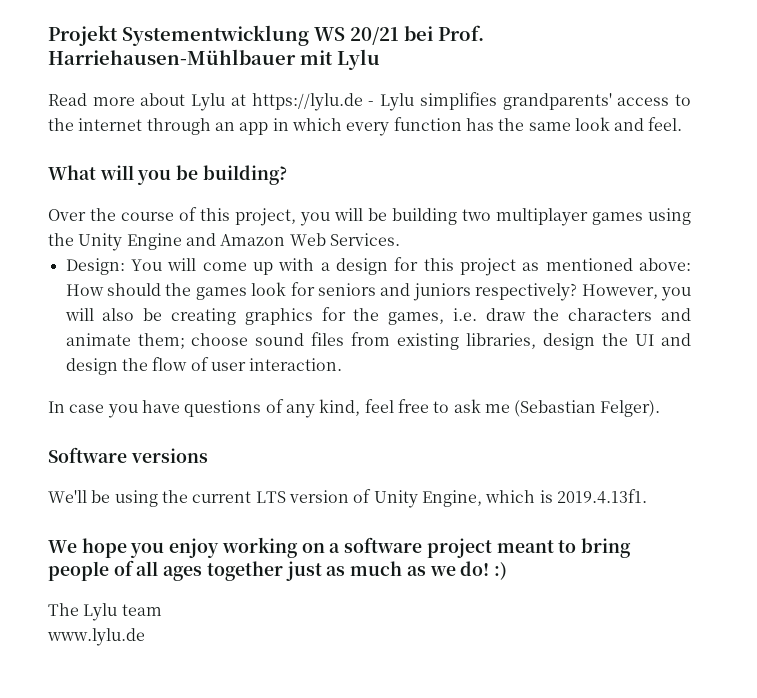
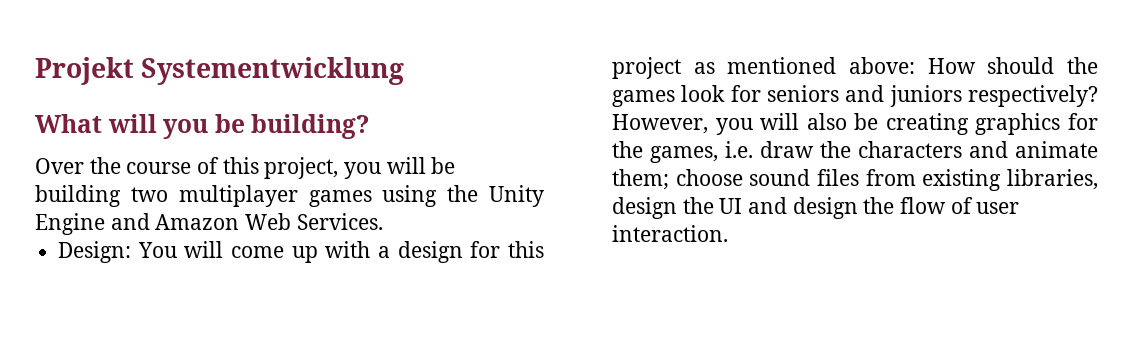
- Projekt Systementwicklung WS 20/21 bei Prof. Harriehausen-Mühlbauer mit Lylu
- Read more about Lylu at https://lylu.de - Lylu simplifies grandparents' access to the internet through an app in which every function has the same look and feel.
+ Projekt Systementwicklung
- In case you have questions of any kind, feel free to ask me (Sebastian Felger).
- Software versions
- We'll be using the current LTS version of Unity Engine, which is 2019.4.13f1.
- We hope you enjoy working on a software project meant to bring people of all ages together just as much as we do! :)
- The Lylu team
- www.lylu.de

